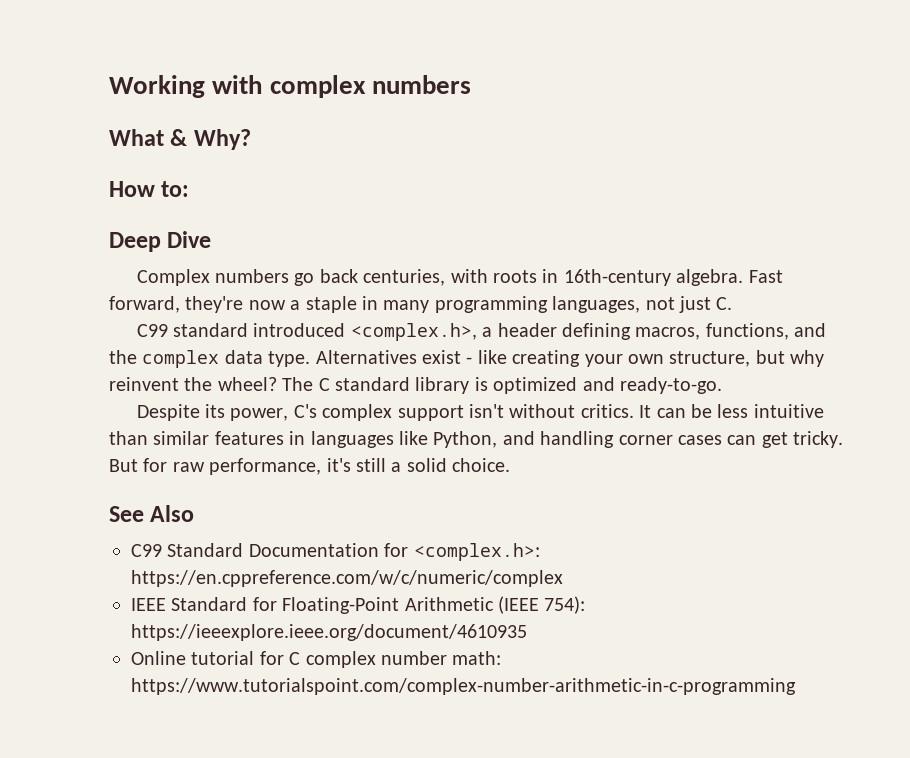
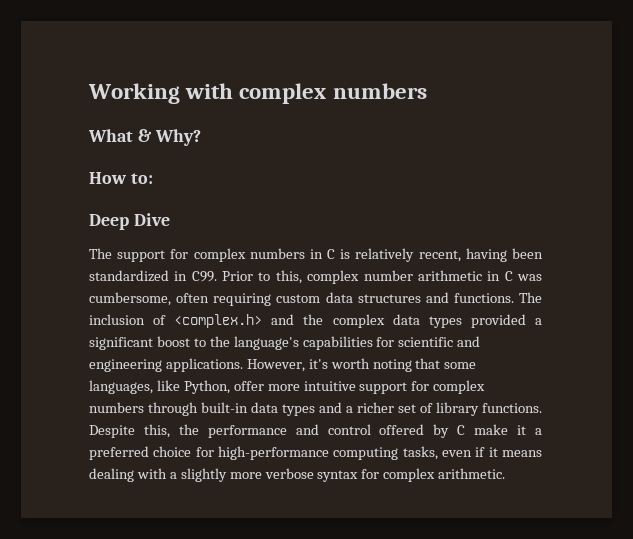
- Complex numbers go back centuries, with roots in 16th-century algebra. Fast forward, they're now a staple in many programming languages, not just C.
- C99 standard introduced <complex.h>, a header defining macros, functions, and the complex data type. Alternatives exist - like creating your own structure, but why reinvent the wheel? The C standard library is optimized and ready-to-go.
- Despite its power, C's complex support isn't without critics. It can be less intuitive than similar features in languages like Python, and handling corner cases can get tricky. But for raw performance, it's still a solid choice.
- See Also
- C99 Standard Documentation for <complex.h>: https://en.cppreference.com/w/c/numeric/complex
- IEEE Standard for Floating-Point Arithmetic (IEEE 754): https://ieeexplore.ieee.org/document/4610935
- Online tutorial for C complex number math: https://www.tutorialspoint.com/complex-number-arithmetic-in-c-programming
+ The support for complex numbers in C is relatively recent, having been standardized in C99. Prior to this, complex number arithmetic in C was cumbersome, often requiring custom data structures and functions. The inclusion of <complex.h> and the complex data types provided a significant boost to the language's capabilities for scientific and engineering applications. However, it's worth noting that some languages, like Python, offer more intuitive support for complex numbers through built-in data types and a richer set of library functions. Despite this, the performance and control offered by C make it a preferred choice for high-performance computing tasks, even if it means dealing with a slightly more verbose syntax for complex arithmetic.

